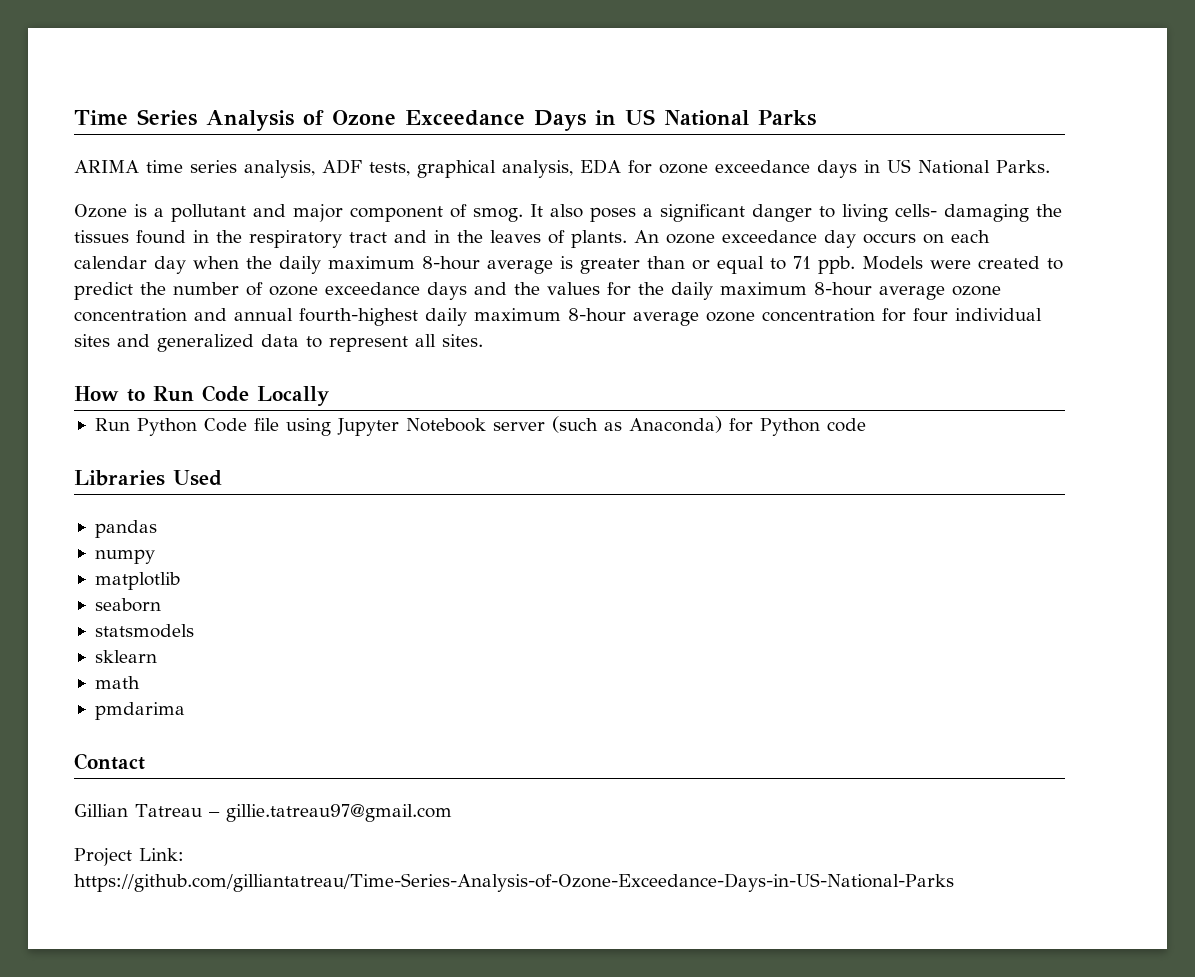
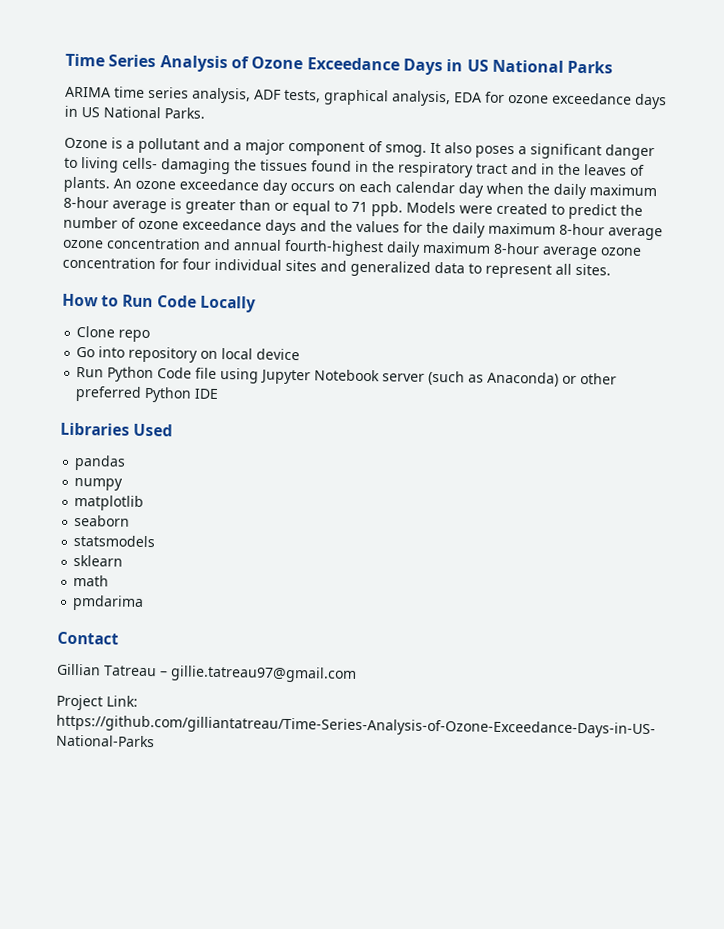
- Ozone is a pollutant and major component of smog.
+ Ozone is a pollutant and a major component of smog.
+ Clone repo
+ Go into repository on local device
- Run Python Code file using Jupyter Notebook server (such as Anaconda) for Python code
+ Run Python Code file using Jupyter Notebook server (such as Anaconda) or other preferred Python IDE

